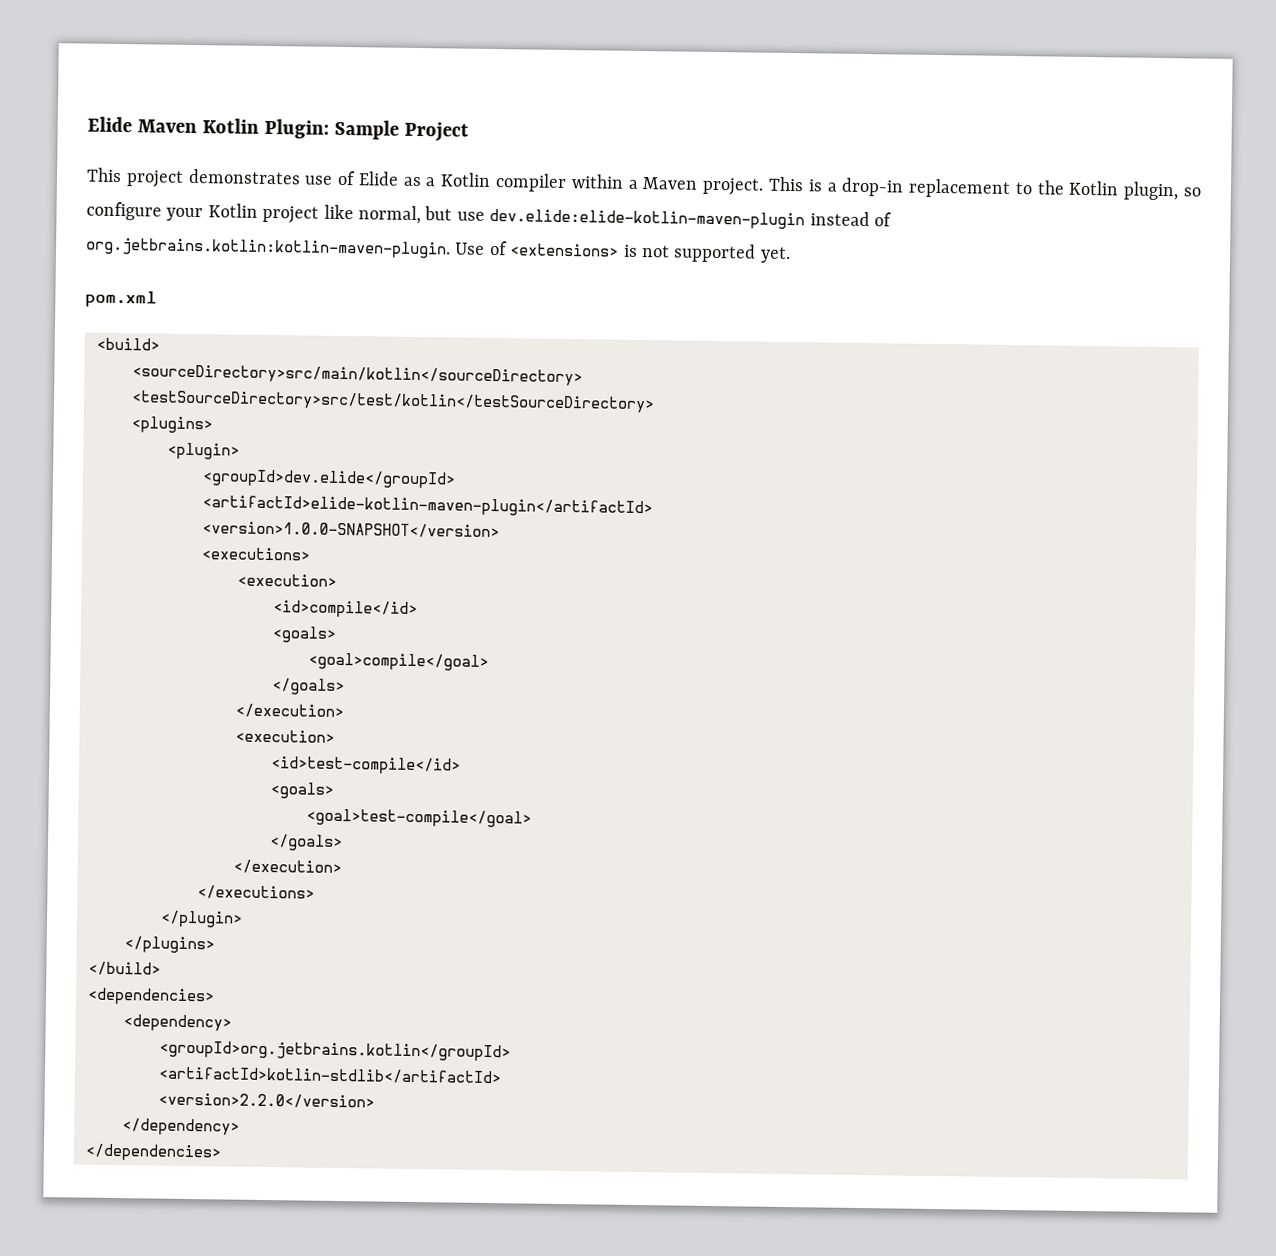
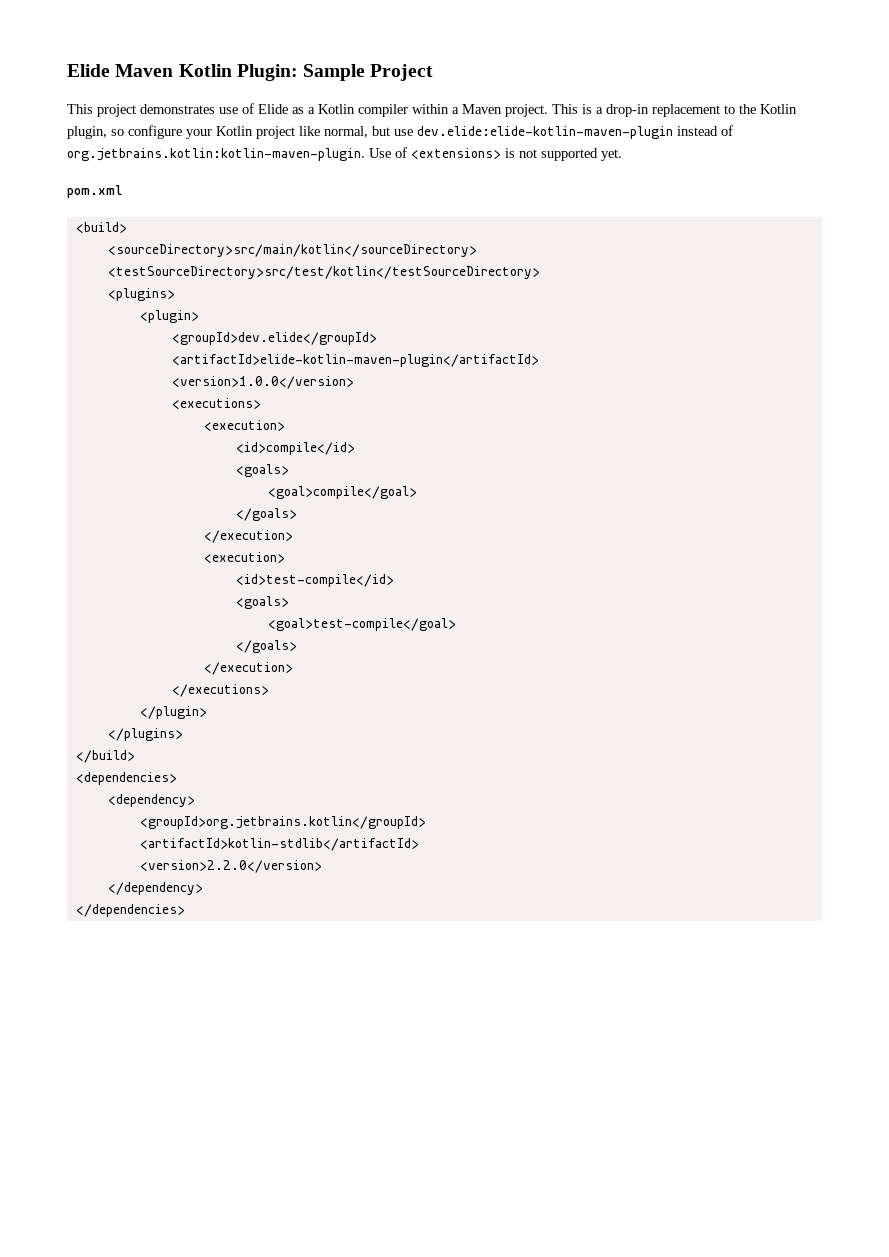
- <version>1.0.0-SNAPSHOT</version>
+ <version>1.0.0</version>

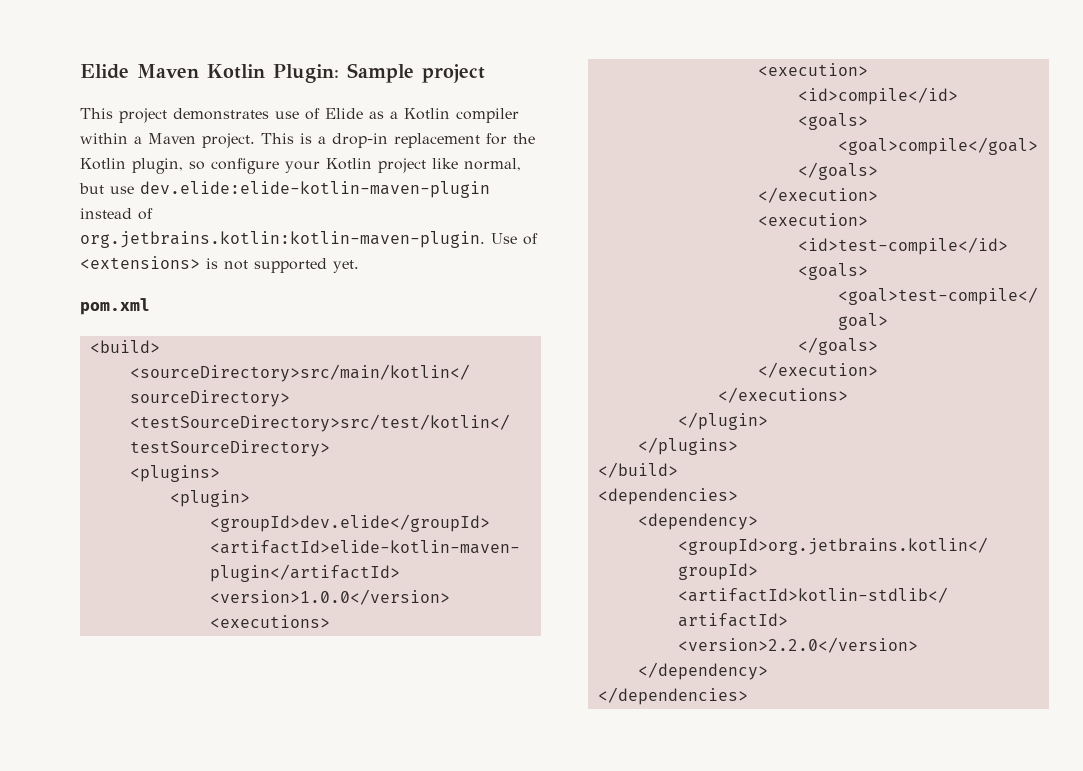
- Elide Maven Kotlin Plugin: Sample Project
+ Elide Maven Kotlin Plugin: Sample project
- This is a drop-in replacement to the Kotlin plugin, so configure your Kotlin project like normal, but use dev.elide:elide-kotlin-maven-plugin instead of org.jetbrains.kotlin:kotlin-maven-plugin. Use of <extensions> is not supported yet.
+ This is a drop-in replacement for the Kotlin plugin, so configure your Kotlin project like normal, but use dev.elide:elide-kotlin-maven-plugin instead of org.jetbrains.kotlin:kotlin-maven-plugin. Use of <extensions> is not supported yet.

